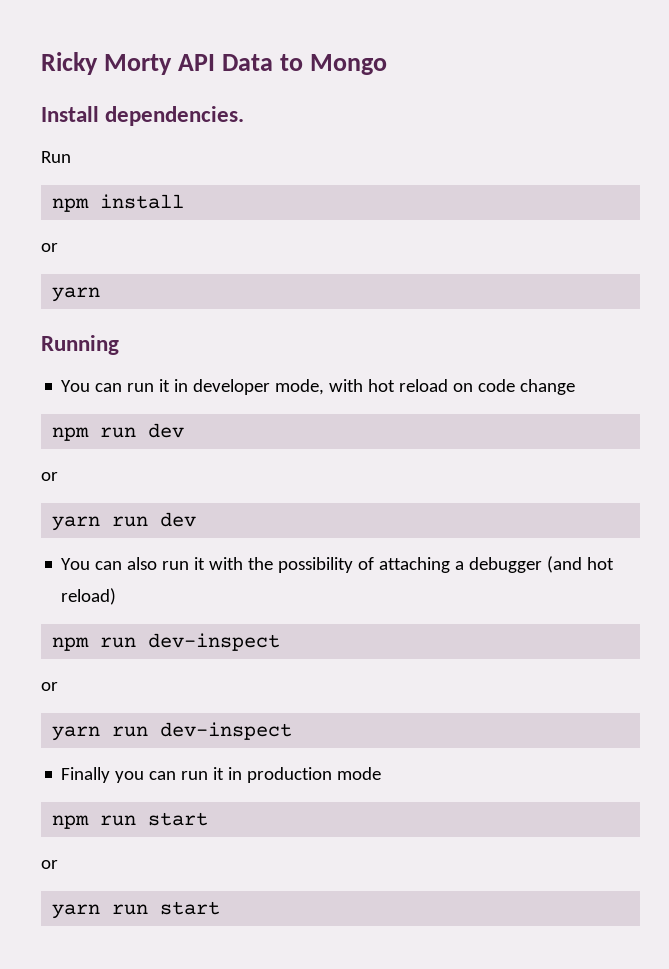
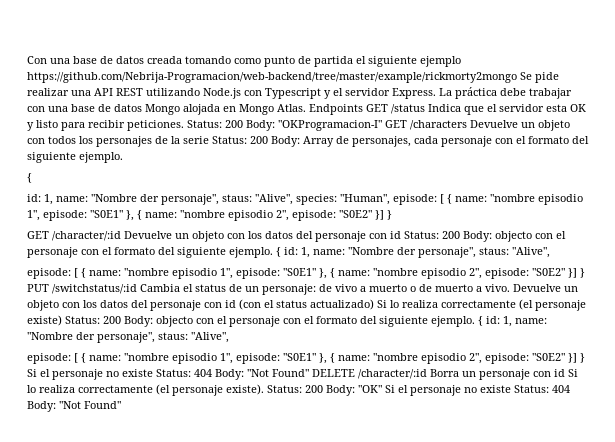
- Ricky Morty API Data to Mongo
- Install dependencies.
- Run
- npm install
- or
- yarn
- Running
- You can run it in developer mode, with hot reload on code change
- npm run dev
- or
- yarn run dev
- You can also run it with the possibility of attaching a debugger (and hot reload)
- npm run dev-inspect
- or
- yarn run dev-inspect
- Finally you can run it in production mode
- npm run start
- or
- yarn run start
+ Con una base de datos creada tomando como punto de partida el siguiente ejemplo https://github.com/Nebrija-Programacion/web-backend/tree/master/example/rickmorty2mongo Se pide realizar una API REST utilizando Node.js con Typescript y el servidor Express. La práctica debe trabajar con una base de datos Mongo alojada en Mongo Atlas. Endpoints GET /status Indica que el servidor esta OK y listo para recibir peticiones. Status: 200 Body: "OKProgramacion-I" GET /characters Devuelve un objeto con todos los personajes de la serie Status: 200 Body: Array de personajes, cada personaje con el formato del siguiente ejemplo.
+ {
+ id: 1, name: "Nombre der personaje", staus: "Alive", species: "Human", episode: [ { name: "nombre episodio 1", episode: "S0E1" }, { name: "nombre episodio 2", episode: "S0E2" }] }
+ GET /character/:id Devuelve un objeto con los datos del personaje con id Status: 200 Body: objecto con el personaje con el formato del siguiente ejemplo. { id: 1, name: "Nombre der personaje", staus: "Alive",
+ episode: [ { name: "nombre episodio 1", episode: "S0E1" }, { name: "nombre episodio 2", episode: "S0E2" }] } PUT /switchstatus/:id Cambia el status de un personaje: de vivo a muerto o de muerto a vivo. Devuelve un objeto con los datos del personaje con id (con el status actualizado) Si lo realiza correctamente (el personaje existe) Status: 200 Body: objecto con el personaje con el formato del siguiente ejemplo. { id: 1, name: "Nombre der personaje", staus: "Alive",
+ episode: [ { name: "nombre episodio 1", episode: "S0E1" }, { name: "nombre episodio 2", episode: "S0E2" }] } Si el personaje no existe Status: 404 Body: "Not Found" DELETE /character/:id Borra un personaje con id Si lo realiza correctamente (el personaje existe). Status: 200 Body: "OK" Si el personaje no existe Status: 404 Body: "Not Found"

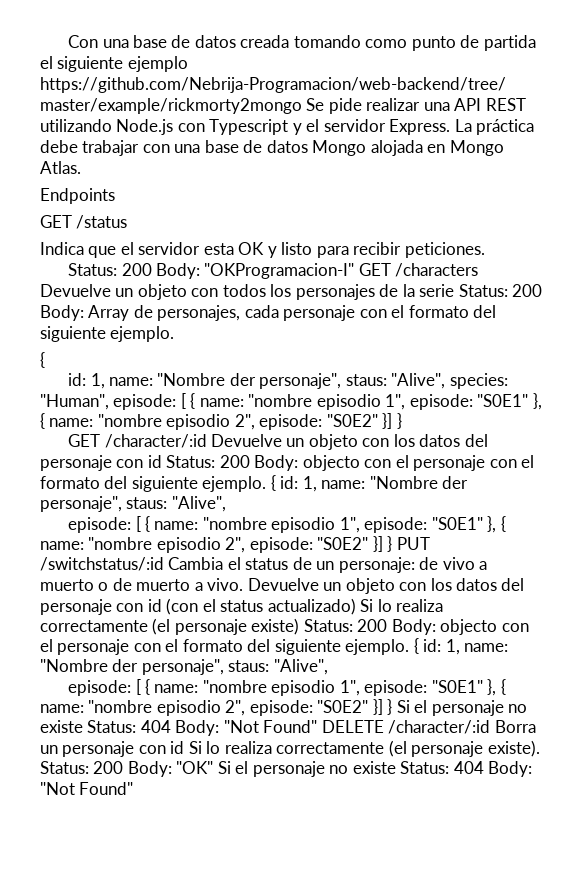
- La práctica debe trabajar con una base de datos Mongo alojada en Mongo Atlas. Endpoints GET /status Indica que el servidor esta OK y listo para recibir peticiones. Status: 200 Body: "OKProgramacion-I" GET /characters Devuelve un objeto con todos los personajes de la serie Status: 200 Body: Array de personajes, cada personaje con el formato del siguiente ejemplo.
+ La práctica debe trabajar con una base de datos Mongo alojada en Mongo Atlas.
+ Endpoints
+ GET /status
+ Indica que el servidor esta OK y listo para recibir peticiones.
+ Status: 200 Body: "OKProgramacion-I" GET /characters Devuelve un objeto con todos los personajes de la serie Status: 200 Body: Array de personajes, cada personaje con el formato del siguiente ejemplo.

